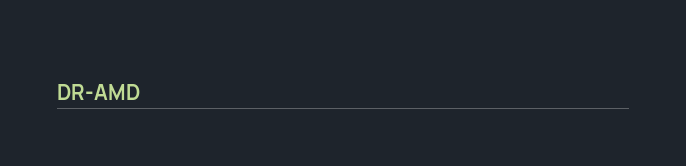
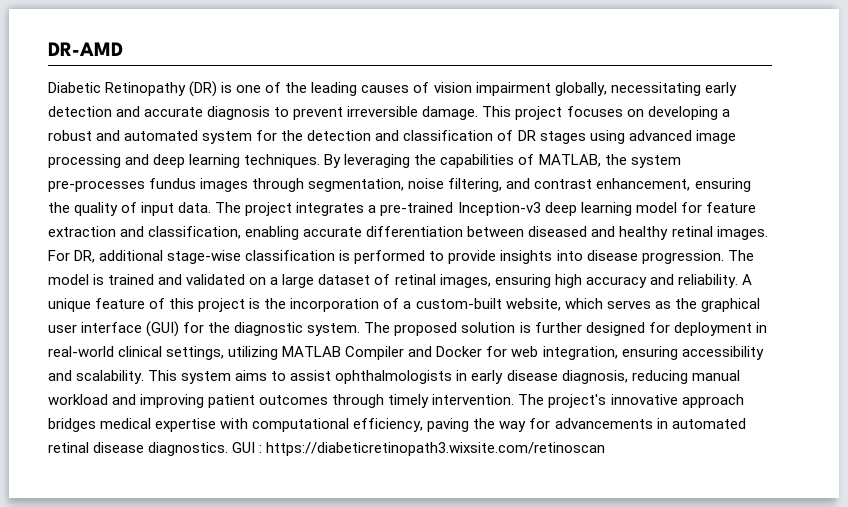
+ Diabetic Retinopathy (DR) is one of the leading causes of vision impairment globally, necessitating early detection and accurate diagnosis to prevent irreversible damage. This project focuses on developing a robust and automated system for the detection and classification of DR stages using advanced image processing and deep learning techniques. By leveraging the capabilities of MATLAB, the system pre-processes fundus images through segmentation, noise filtering, and contrast enhancement, ensuring the quality of input data. The project integrates a pre-trained Inception-v3 deep learning model for feature extraction and classification, enabling accurate differentiation between diseased and healthy retinal images. For DR, additional stage-wise classification is performed to provide insights into disease progression. The model is trained and validated on a large dataset of retinal images, ensuring high accuracy and reliability. A unique feature of this project is the incorporation of a custom-built website, which serves as the graphical user interface (GUI) for the diagnostic system. The proposed solution is further designed for deployment in real-world clinical settings, utilizing MATLAB Compiler and Docker for web integration, ensuring accessibility and scalability. This system aims to assist ophthalmologists in early disease diagnosis, reducing manual workload and improving patient outcomes through timely intervention. The project's innovative approach bridges medical expertise with computational efficiency, paving the way for advancements in automated retinal disease diagnostics. GUI : https://diabeticretinopath3.wixsite.com/retinoscan

